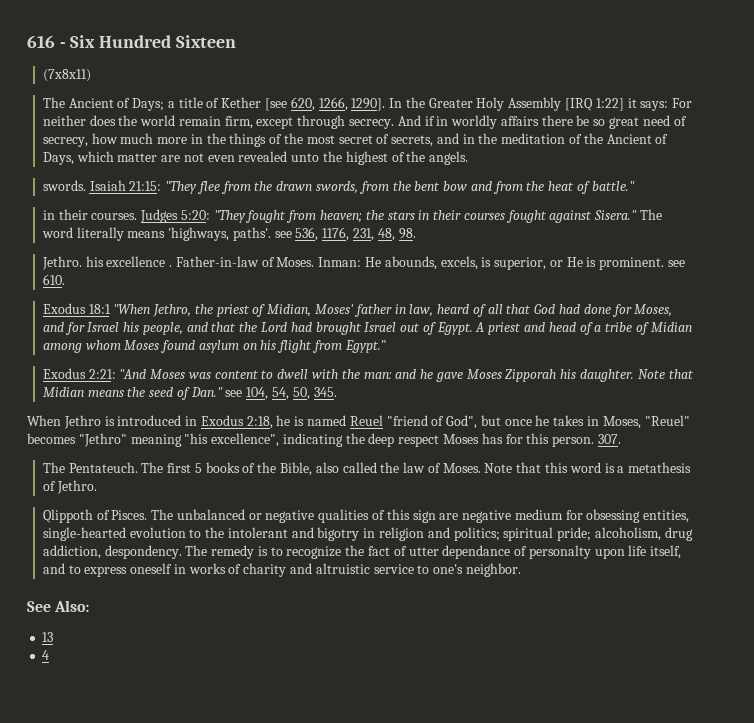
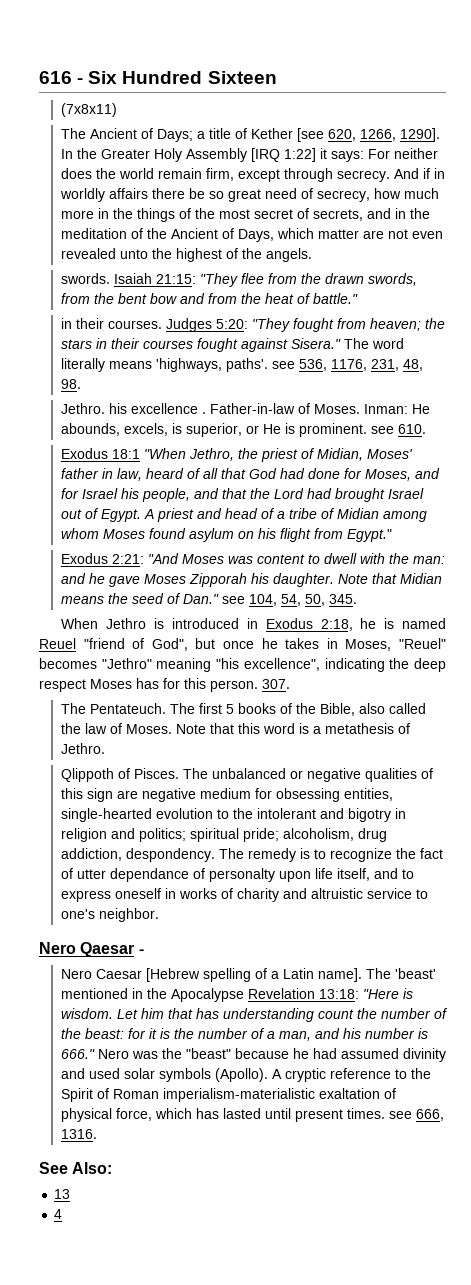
+ Nero Qaesar -
+ Nero Caesar [Hebrew spelling of a Latin name]. The 'beast' mentioned in the Apocalypse Revelation 13:18: "Here is wisdom. Let him that has understanding count the number of the beast: for it is the number of a man, and his number is 666." Nero was the "beast" because he had assumed divinity and used solar symbols (Apollo). A cryptic reference to the Spirit of Roman imperialism-materialistic exaltation of physical force, which has lasted until present times. see 666, 1316.

